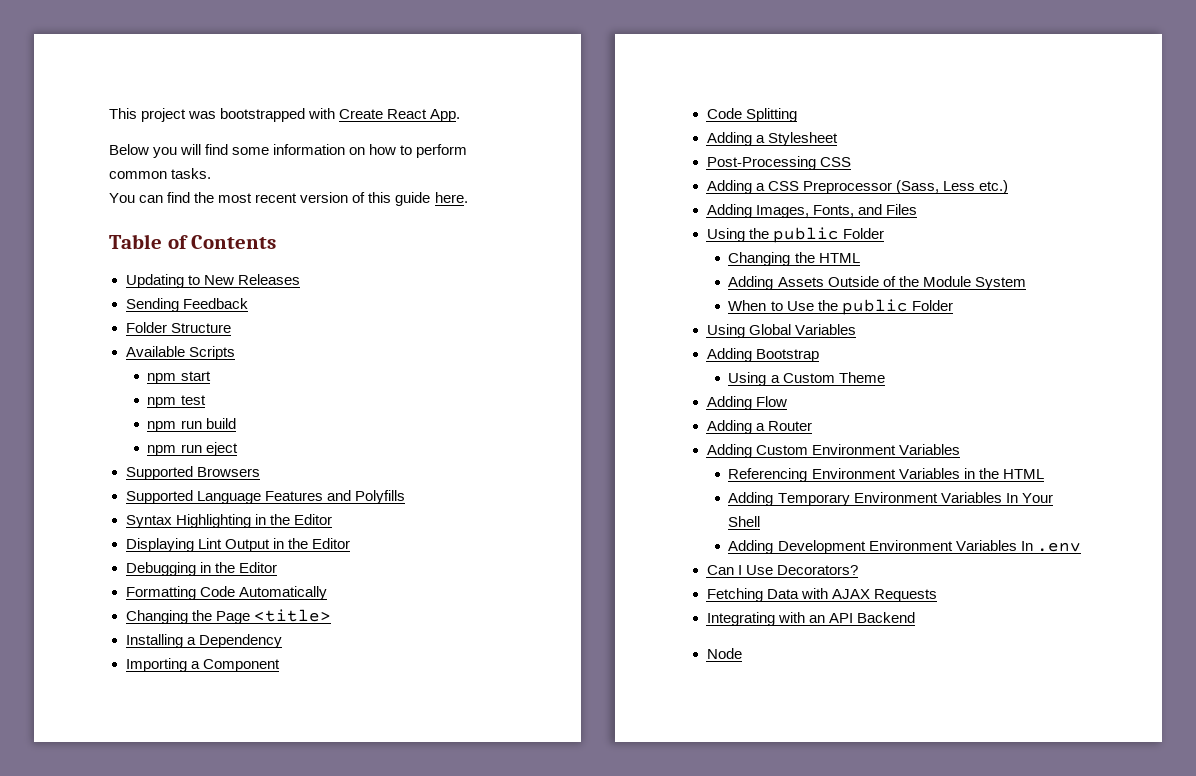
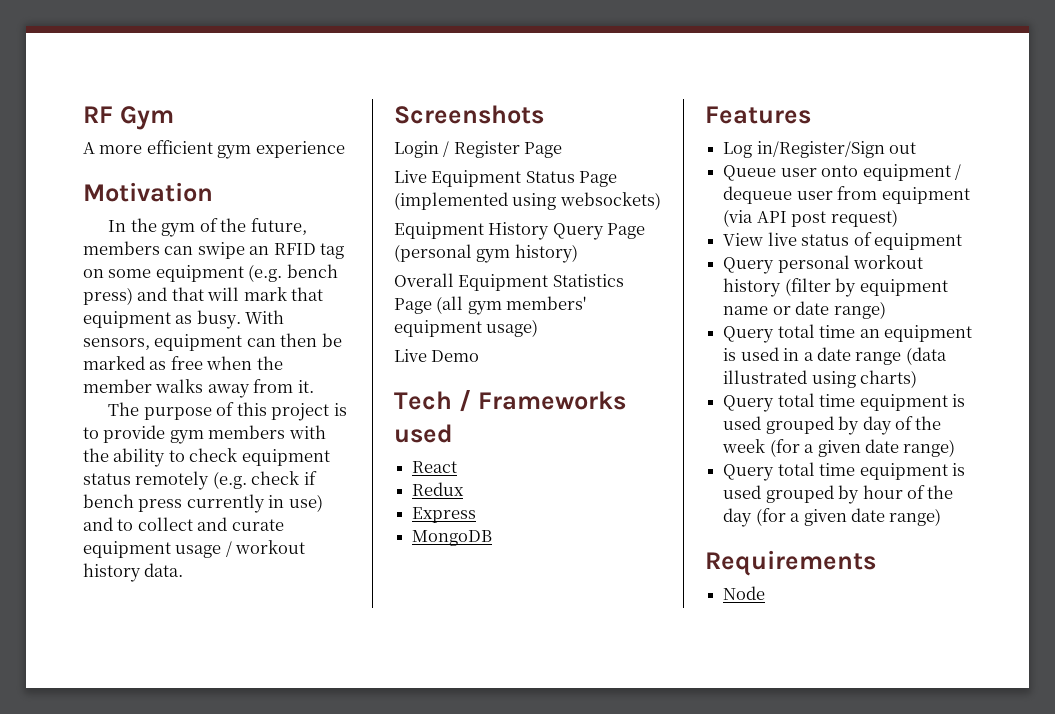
- This project was bootstrapped with Create React App.
- Below you will find some information on how to perform common tasks.
- You can find the most recent version of this guide here.
- Table of Contents
- Updating to New Releases
- Sending Feedback
- Folder Structure
- Available Scripts
- npm start
- npm test
- npm run build
- npm run eject
- Supported Browsers
- Supported Language Features and Polyfills
- Syntax Highlighting in the Editor
- Displaying Lint Output in the Editor
- Debugging in the Editor
- Formatting Code Automatically
- Changing the Page <title>
- Installing a Dependency
- Importing a Component
- Code Splitting
- Adding a Stylesheet
- Post-Processing CSS
- Adding a CSS Preprocessor (Sass, Less etc.)
- Adding Images, Fonts, and Files
- Using the public Folder
- Changing the HTML
- Adding Assets Outside of the Module System
- When to Use the public Folder
- Using Global Variables
- Adding Bootstrap
- Using a Custom Theme
- Adding Flow
- Adding a Router
- Adding Custom Environment Variables
- Referencing Environment Variables in the HTML
- Adding Temporary Environment Variables In Your Shell
- Adding Development Environment Variables In .env
- Can I Use Decorators?
- Fetching Data with AJAX Requests
- Integrating with an API Backend
+ RF Gym
+ A more efficient gym experience
+ Motivation
+ In the gym of the future, members can swipe an RFID tag on some equipment (e.g. bench press) and that will mark that equipment as busy. With sensors, equipment can then be marked as free when the member walks away from it.
+ The purpose of this project is to provide gym members with the ability to check equipment status remotely (e.g. check if bench press currently in use) and to collect and curate equipment usage / workout history data.
+ Screenshots
+ Login / Register Page
+ Live Equipment Status Page (implemented using websockets)
+ Equipment History Query Page (personal gym history)
+ Overall Equipment Statistics Page (all gym members' equipment usage)
+ Live Demo
+ Tech / Frameworks used
+ React
+ Redux
+ Express
+ MongoDB
+ Features
+ Log in/Register/Sign out
+ Queue user onto equipment / dequeue user from equipment (via API post request)
+ View live status of equipment
+ Query personal workout history (filter by equipment name or date range)
+ Query total time an equipment is used in a date range (data illustrated using charts)
+ Query total time equipment is used grouped by day of the week (for a given date range)
+ Query total time equipment is used grouped by hour of the day (for a given date range)
+ Requirements

